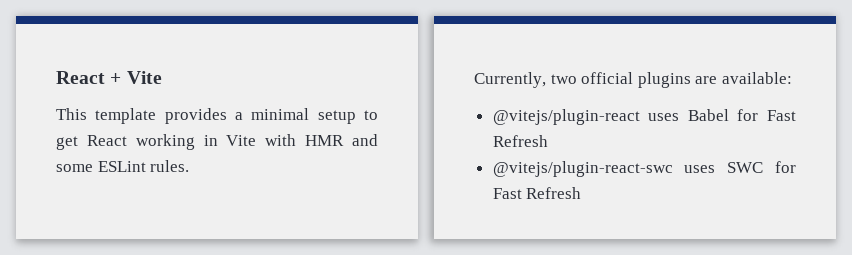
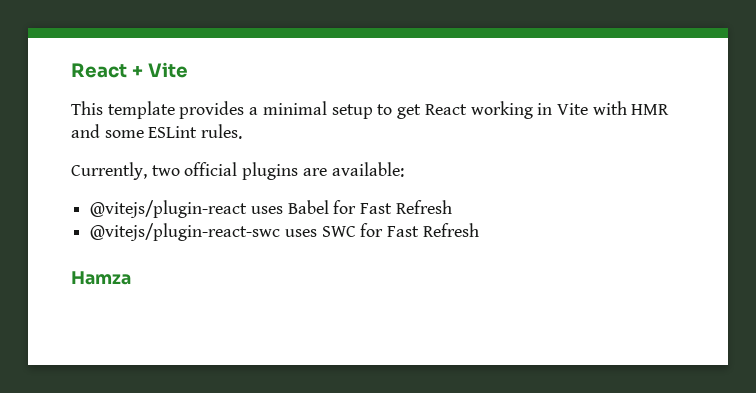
+ Hamza

